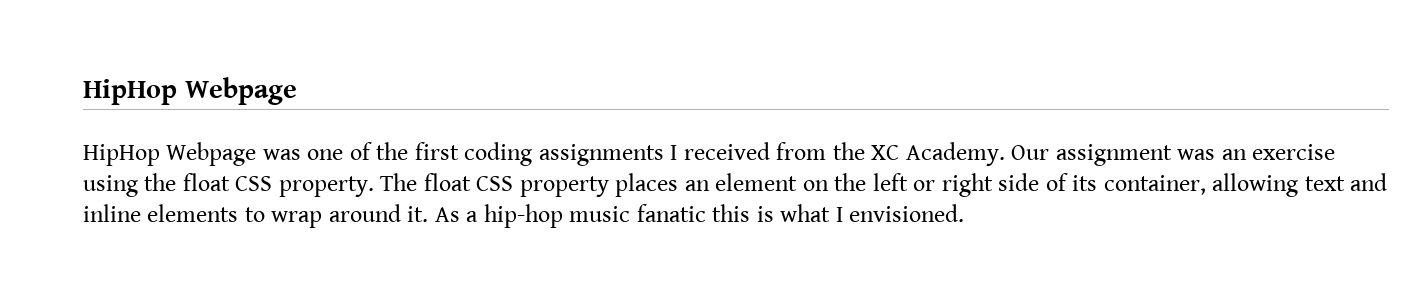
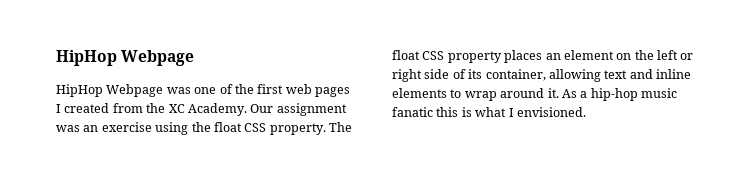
- HipHop Webpage was one of the first coding assignments I received from the XC Academy.
+ HipHop Webpage was one of the first web pages I created from the XC Academy.

